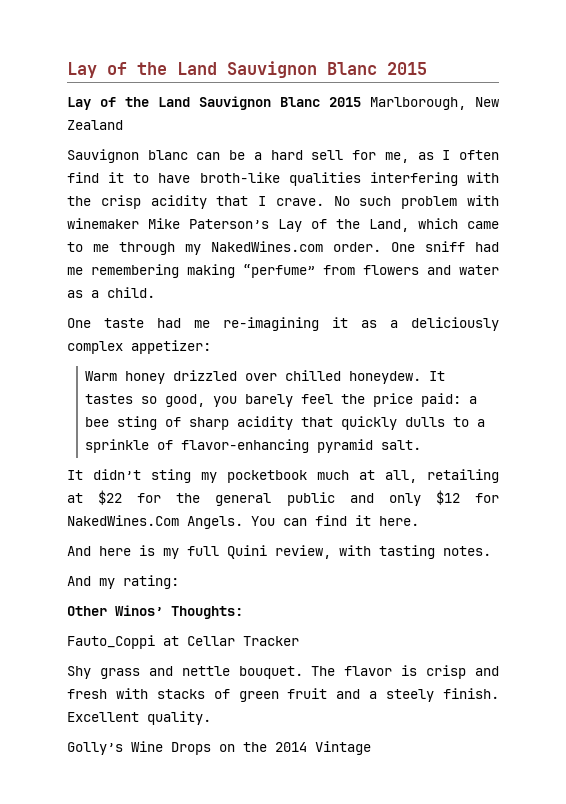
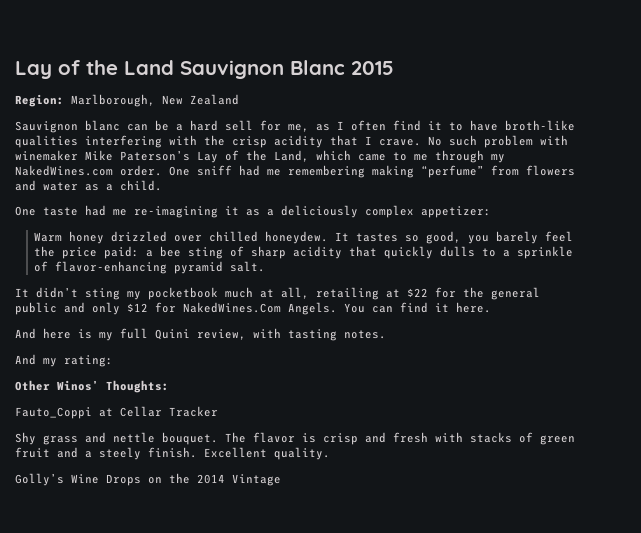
- Lay of the Land Sauvignon Blanc 2015 Marlborough, New Zealand
+ Region: Marlborough, New Zealand

